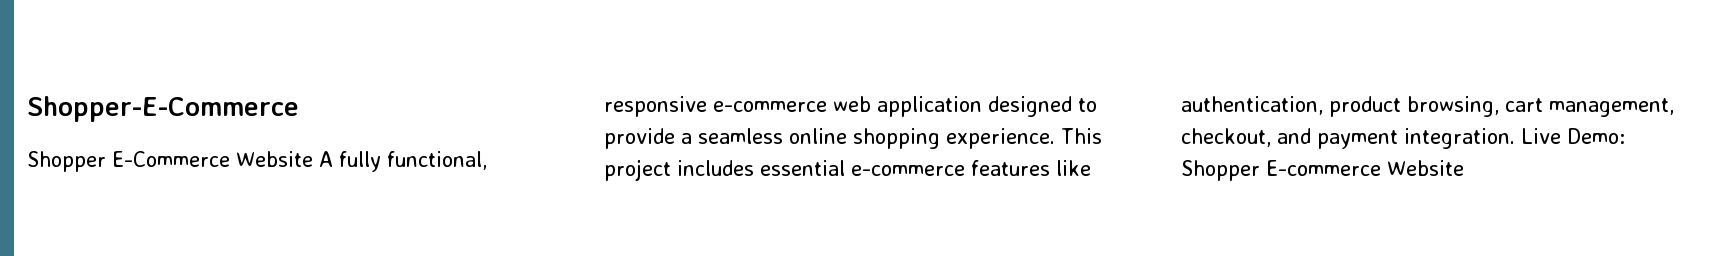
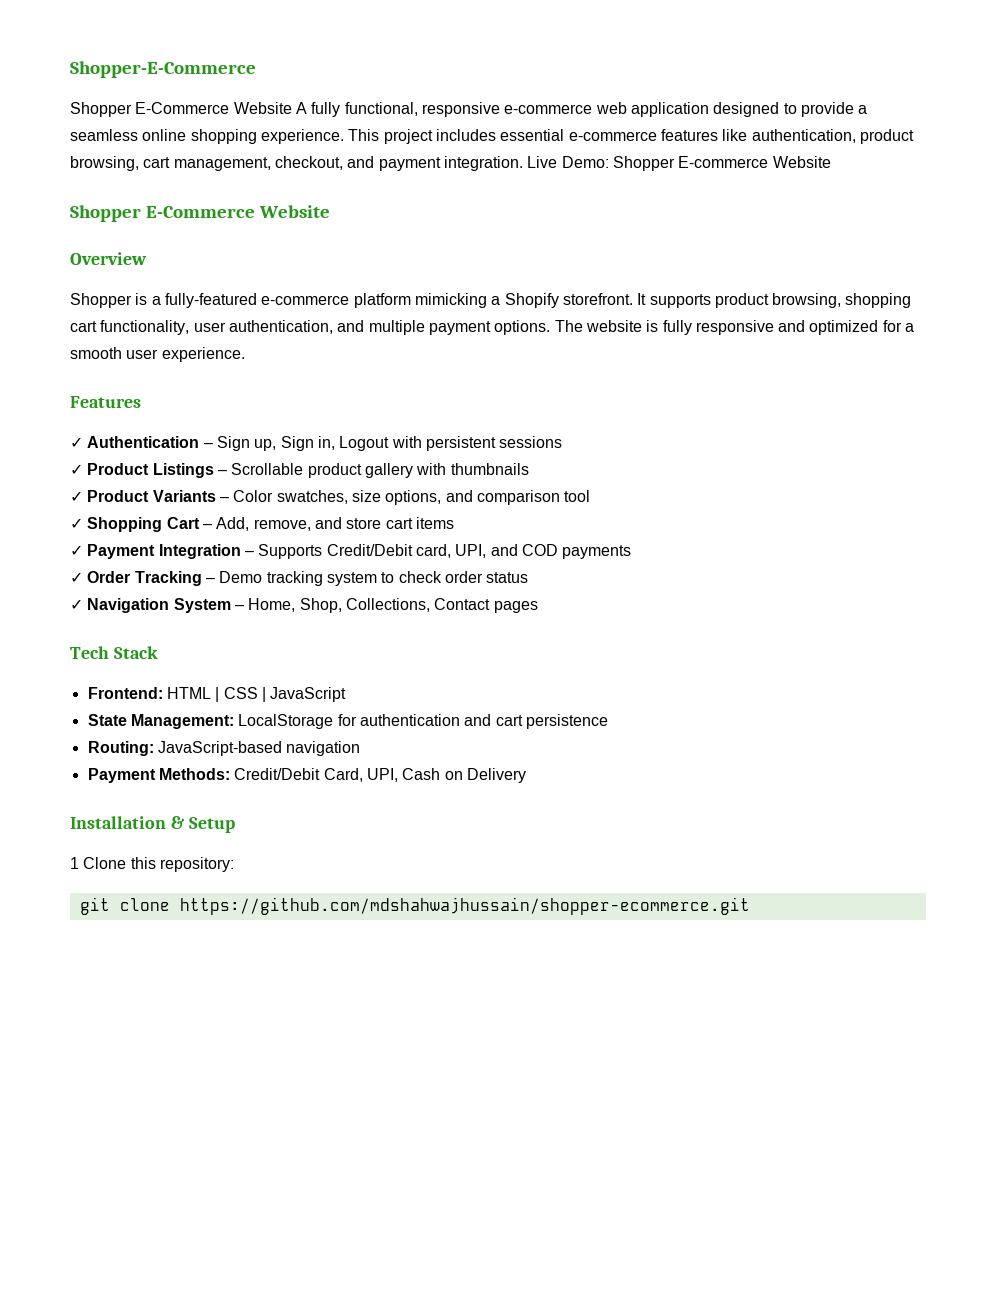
  Live Demo: Shopper E-commerce Website
+ Shopper E-Commerce Website
+ Overview
+ Shopper is a fully-featured e-commerce platform mimicking a Shopify storefront. It supports product browsing, shopping cart functionality, user authentication, and multiple payment options. The website is fully responsive and optimized for a smooth user experience.
+ Features
+ ✓ Authentication – Sign up, Sign in, Logout with persistent sessions
+ ✓ Product Listings – Scrollable product gallery with thumbnails
+ ✓ Product Variants – Color swatches, size options, and comparison tool
+ ✓ Shopping Cart – Add, remove, and store cart items
+ ✓ Payment Integration – Supports Credit/Debit card, UPI, and COD payments
+ ✓ Order Tracking – Demo tracking system to check order status
+ ✓ Navigation System – Home, Shop, Collections, Contact pages
+ Tech Stack
+ Frontend: HTML | CSS | JavaScript
+ State Management: LocalStorage for authentication and cart persistence
+ Routing: JavaScript-based navigation
+ Payment Methods: Credit/Debit Card, UPI, Cash on Delivery
+ Installation & Setup
+ 1 Clone this repository:
+ git clone https://github.com/mdshahwajhussain/shopper-ecommerce.git

